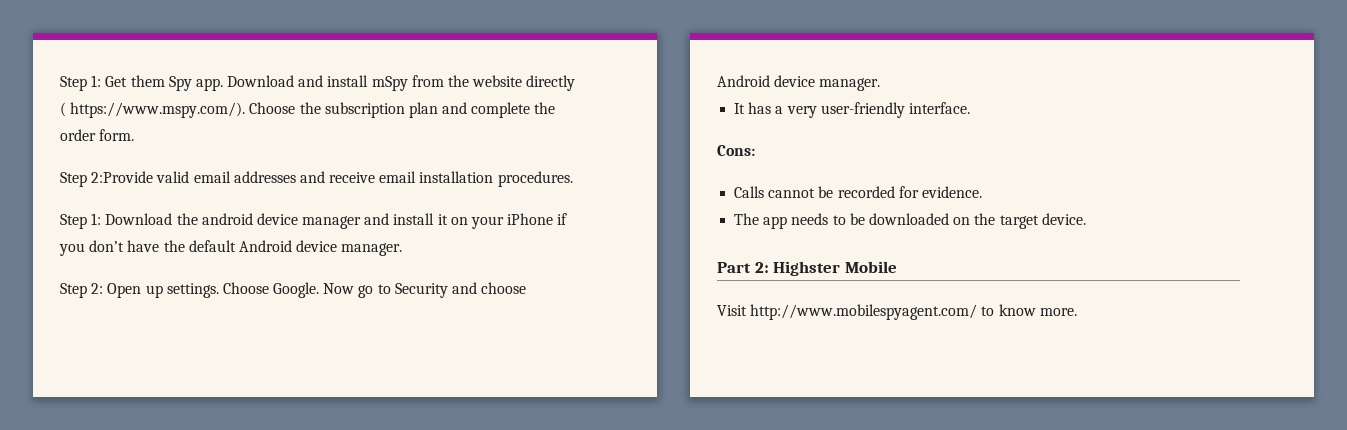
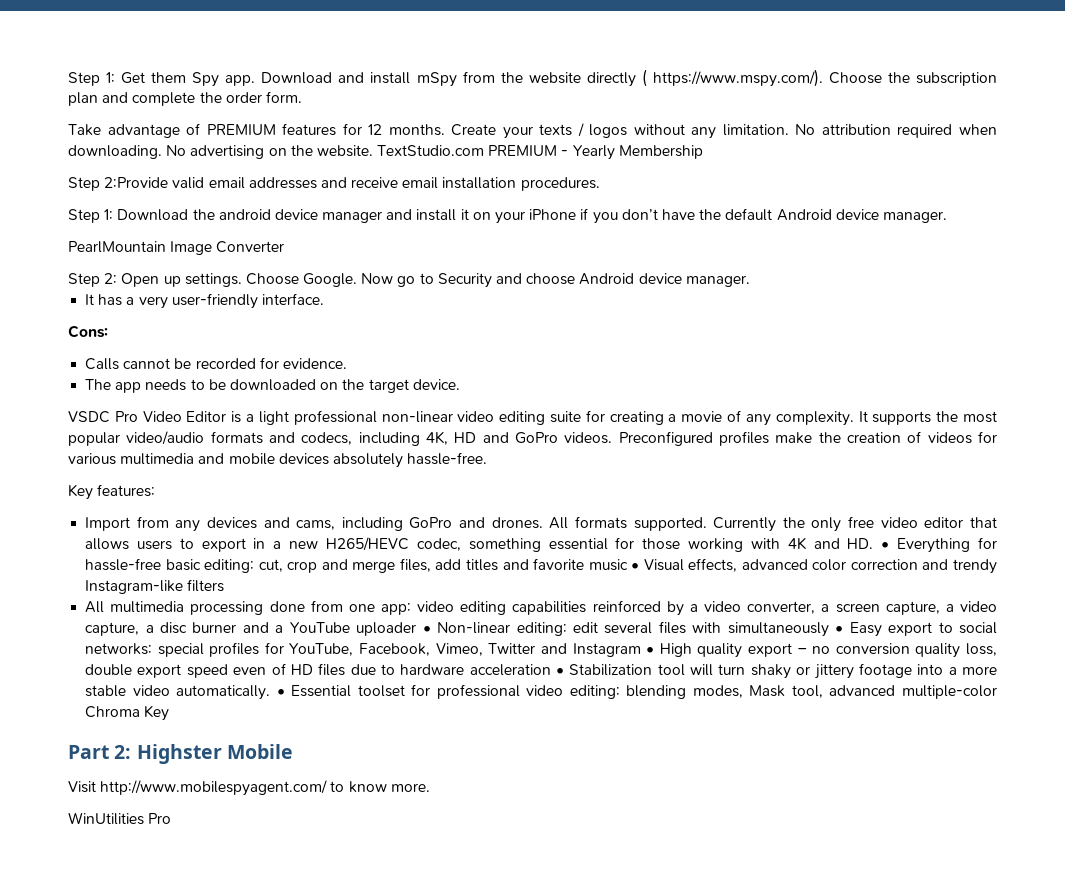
+ Take advantage of PREMIUM features for 12 months. Create your texts / logos without any limitation. No attribution required when downloading. No advertising on the website. TextStudio.com PREMIUM - Yearly Membership
+ PearlMountain Image Converter
+ VSDC Pro Video Editor is a light professional non-linear video editing suite for creating a movie of any complexity. It supports the most popular video/audio formats and codecs, including 4K, HD and GoPro videos. Preconfigured profiles make the creation of videos for various multimedia and mobile devices absolutely hassle-free.
+ Key features:
+ Import from any devices and cams, including GoPro and drones. All formats supported. Сurrently the only free video editor that allows users to export in a new H265/HEVC codec, something essential for those working with 4K and HD. • Everything for hassle-free basic editing: cut, crop and merge files, add titles and favorite music • Visual effects, advanced color correction and trendy Instagram-like filters
+ All multimedia processing done from one app: video editing capabilities reinforced by a video converter, a screen capture, a video capture, a disc burner and a YouTube uploader • Non-linear editing: edit several files with simultaneously • Easy export to social networks: special profiles for YouTube, Facebook, Vimeo, Twitter and Instagram • High quality export – no conversion quality loss, double export speed even of HD files due to hardware acceleration • Stabilization tool will turn shaky or jittery footage into a more stable video automatically. • Essential toolset for professional video editing: blending modes, Mask tool, advanced multiple-color Chroma Key
+ WinUtilities Pro

